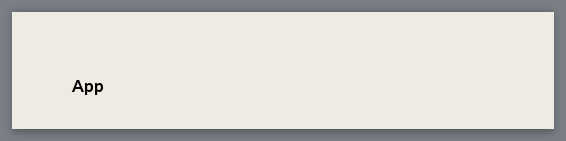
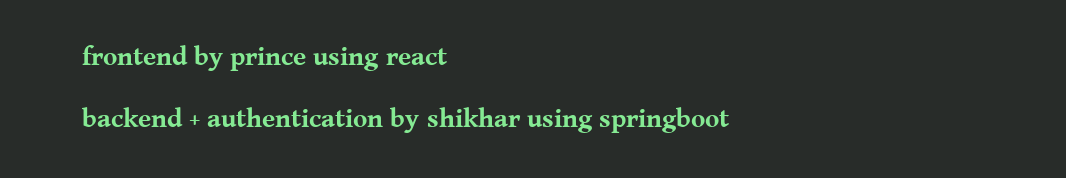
- App
+ frontend by prince using react
+ backend + authentication by shikhar using springboot

